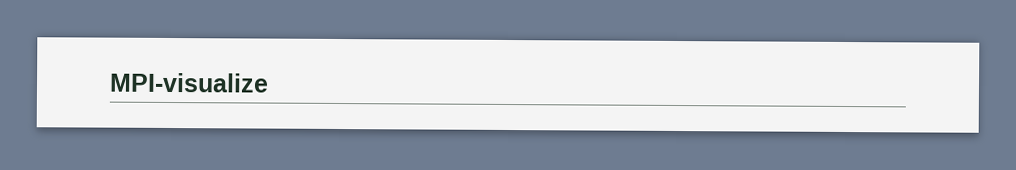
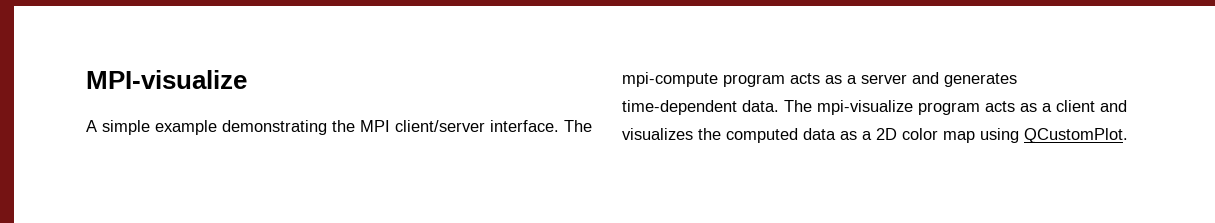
+ A simple example demonstrating the MPI client/server interface. The mpi-compute program acts as a server and generates time-dependent data. The mpi-visualize program acts as a client and visualizes the computed data as a 2D color map using QCustomPlot.

